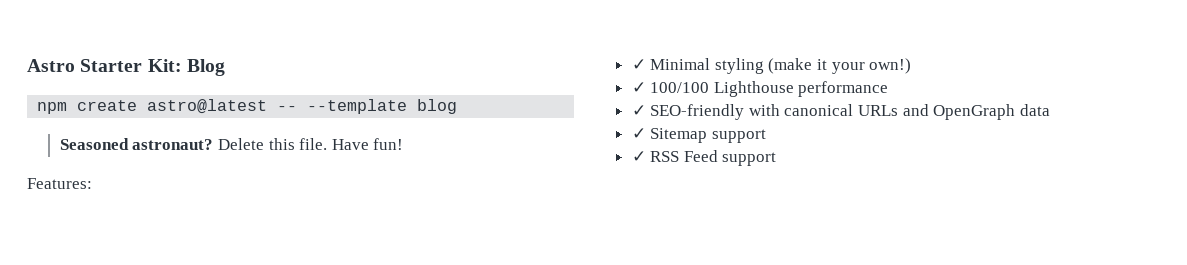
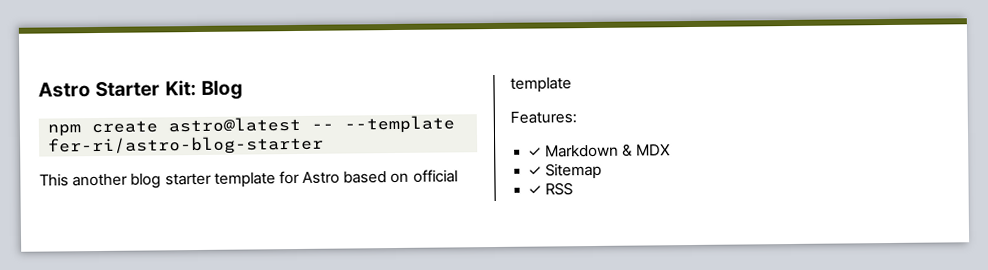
- npm create astro@latest -- --template blog
- Seasoned astronaut? Delete this file. Have fun!
+ npm create astro@latest -- --template fer-ri/astro-blog-starter
+ This another blog starter template for Astro based on official template
  Features:
- ✓ Minimal styling (make it your own!)
- ✓ 100/100 Lighthouse performance
- ✓ SEO-friendly with canonical URLs and OpenGraph data
+ ✓ Markdown & MDX
- ✓ Sitemap support
+ ✓ Sitemap
- ✓ RSS Feed support
+ ✓ RSS

